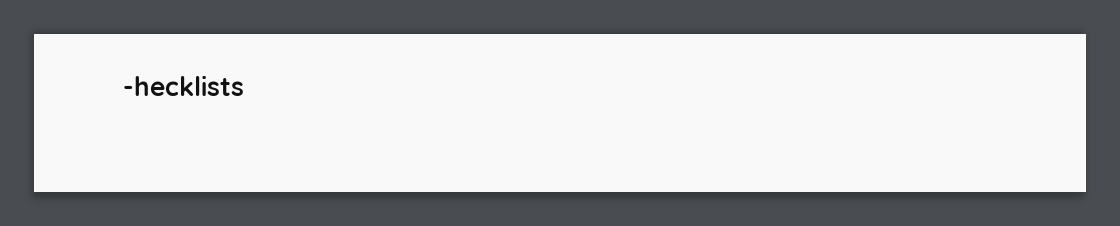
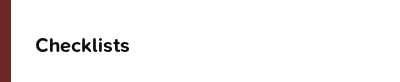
- -hecklists
+ Checklists

